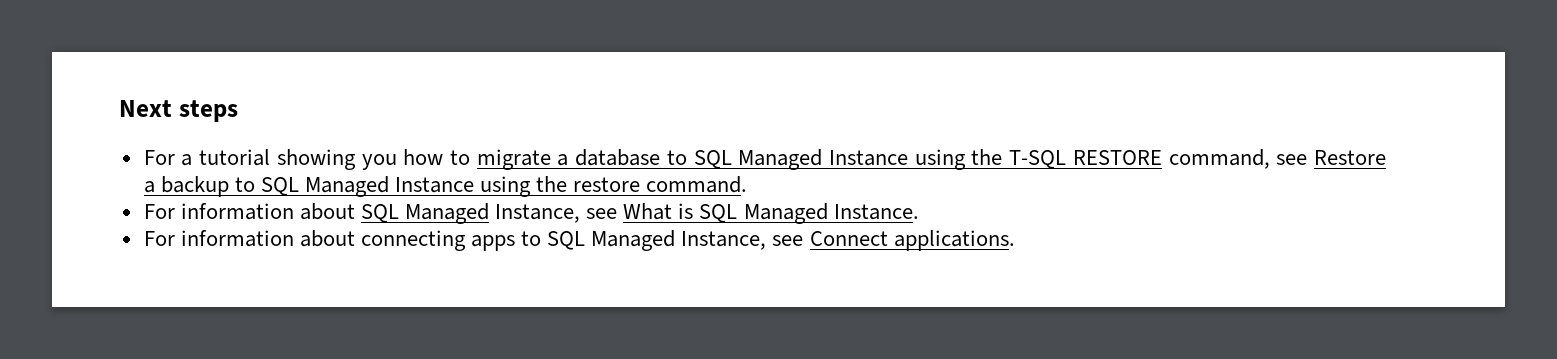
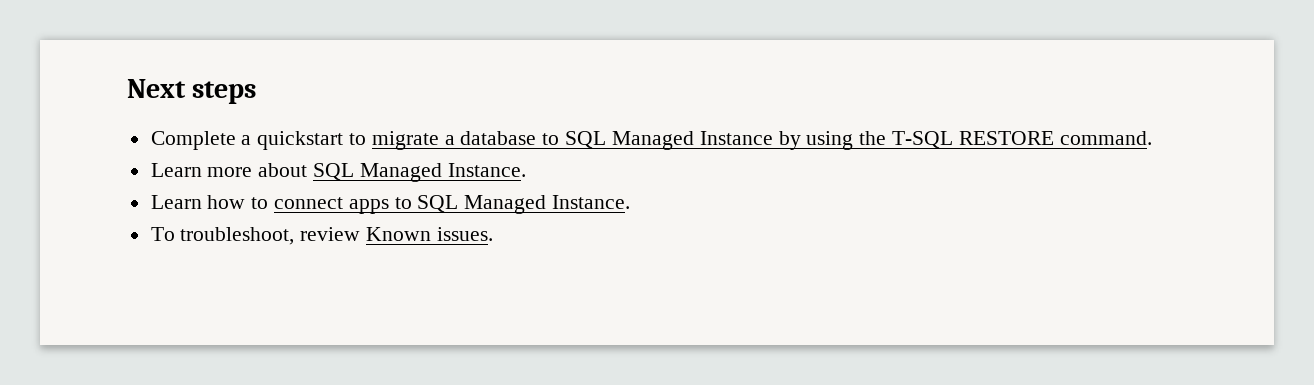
- For a tutorial showing you how to migrate a database to SQL Managed Instance using the T-SQL RESTORE command, see Restore a backup to SQL Managed Instance using the restore command.
+ Complete a quickstart to migrate a database to SQL Managed Instance by using the T-SQL RESTORE command.
- For information about SQL Managed Instance, see What is SQL Managed Instance.
- For information about connecting apps to SQL Managed Instance, see Connect applications.
+ Learn more about SQL Managed Instance.
+ Learn how to connect apps to SQL Managed Instance.
+ To troubleshoot, review Known issues.

